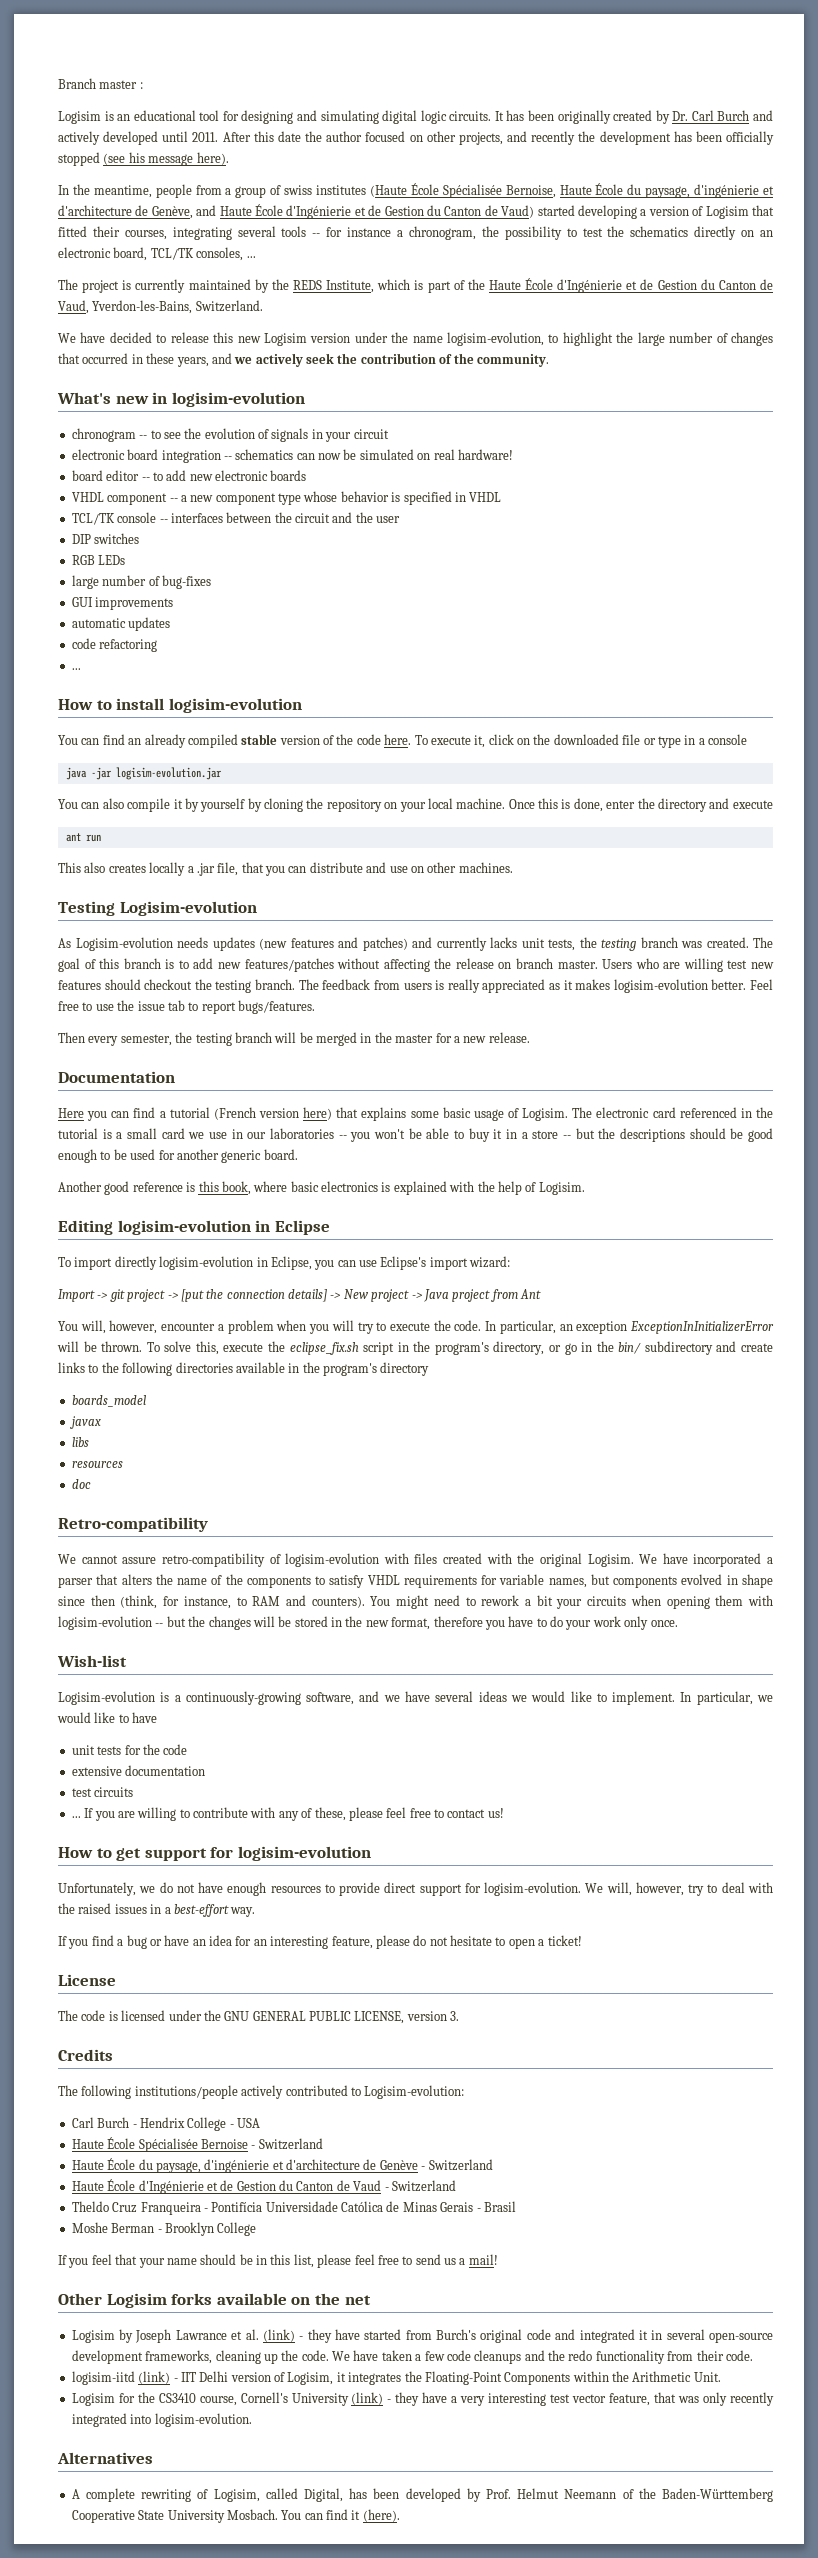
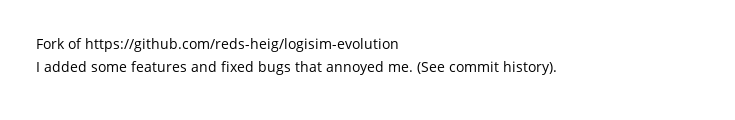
- Branch master :
- Logisim is an educational tool for designing and simulating digital logic circuits. It has been originally created by Dr. Carl Burch and actively developed until 2011. After this date the author focused on other projects, and recently the development has been officially stopped (see his message here).
- In the meantime, people from a group of swiss institutes (Haute École Spécialisée Bernoise, Haute École du paysage, d'ingénierie et d'architecture de Genève, and Haute École d'Ingénierie et de Gestion du Canton de Vaud) started developing a version of Logisim that fitted their courses, integrating several tools -- for instance a chronogram, the possibility to test the schematics directly on an electronic board, TCL/TK consoles, ...
- The project is currently maintained by the REDS Institute, which is part of the Haute École d'Ingénierie et de Gestion du Canton de Vaud, Yverdon-les-Bains, Switzerland.
- We have decided to release this new Logisim version under the name logisim-evolution, to highlight the large number of changes that occurred in these years, and we actively seek the contribution of the community.
- What's new in logisim-evolution
- chronogram -- to see the evolution of signals in your circuit
- electronic board integration -- schematics can now be simulated on real hardware!
- board editor -- to add new electronic boards
- VHDL component -- a new component type whose behavior is specified in VHDL
- TCL/TK console -- interfaces between the circuit and the user
- DIP switches
- RGB LEDs
- large number of bug-fixes
- GUI improvements
- automatic updates
- code refactoring
- ...
- How to install logisim-evolution
- You can find an already compiled stable version of the code here. To execute it, click on the downloaded file or type in a console
- java -jar logisim-evolution.jar
- You can also compile it by yourself by cloning the repository on your local machine. Once this is done, enter the directory and execute
- ant run
- This also creates locally a .jar file, that you can distribute and use on other machines.
- Testing Logisim-evolution
- As Logisim-evolution needs updates (new features and patches) and currently lacks unit tests, the testing branch was created. The goal of this branch is to add new features/patches without affecting the release on branch master. Users who are willing test new features should checkout the testing branch. The feedback from users is really appreciated as it makes logisim-evolution better. Feel free to use the issue tab to report bugs/features.
- Then every semester, the testing branch will be merged in the master for a new release.
- Documentation
- Here you can find a tutorial (French version here) that explains some basic usage of Logisim. The electronic card referenced in the tutorial is a small card we use in our laboratories -- you won't be able to buy it in a store -- but the descriptions should be good enough to be used for another generic board.
- Another good reference is this book, where basic electronics is explained with the help of Logisim.
- Editing logisim-evolution in Eclipse
- To import directly logisim-evolution in Eclipse, you can use Eclipse's import wizard:
- Import -> git project -> [put the connection details] -> New project -> Java project from Ant
- You will, however, encounter a problem when you will try to execute the code. In particular, an exception ExceptionInInitializerError will be thrown. To solve this, execute the eclipse_fix.sh script in the program's directory, or go in the bin/ subdirectory and create links to the following directories available in the program's directory
- boards_model
- javax
- libs
- resources
- doc
- Retro-compatibility
- We cannot assure retro-compatibility of logisim-evolution with files created with the original Logisim. We have incorporated a parser that alters the name of the components to satisfy VHDL requirements for variable names, but components evolved in shape since then (think, for instance, to RAM and counters). You might need to rework a bit your circuits when opening them with logisim-evolution -- but the changes will be stored in the new format, therefore you have to do your work only once.
- Wish-list
- Logisim-evolution is a continuously-growing software, and we have several ideas we would like to implement. In particular, we would like to have
- unit tests for the code
- extensive documentation
- test circuits
- ... If you are willing to contribute with any of these, please feel free to contact us!
- How to get support for logisim-evolution
- Unfortunately, we do not have enough resources to provide direct support for logisim-evolution. We will, however, try to deal with the raised issues in a best-effort way.
- If you find a bug or have an idea for an interesting feature, please do not hesitate to open a ticket!
- License
- The code is licensed under the GNU GENERAL PUBLIC LICENSE, version 3.
- Credits
- The following institutions/people actively contributed to Logisim-evolution:
- Carl Burch - Hendrix College - USA
- Haute École Spécialisée Bernoise - Switzerland
- Haute École du paysage, d'ingénierie et d'architecture de Genève - Switzerland
- Haute École d'Ingénierie et de Gestion du Canton de Vaud - Switzerland
- Theldo Cruz Franqueira - Pontifícia Universidade Católica de Minas Gerais - Brasil
- Moshe Berman - Brooklyn College
- If you feel that your name should be in this list, please feel free to send us a mail!
- Other Logisim forks available on the net
- Logisim by Joseph Lawrance et al. (link) - they have started from Burch's original code and integrated it in several open-source development frameworks, cleaning up the code. We have taken a few code cleanups and the redo functionality from their code.
- logisim-iitd (link) - IIT Delhi version of Logisim, it integrates the Floating-Point Components within the Arithmetic Unit.
- Logisim for the CS3410 course, Cornell's University (link) - they have a very interesting test vector feature, that was only recently integrated into logisim-evolution.
- Alternatives
- A complete rewriting of Logisim, called Digital, has been developed by Prof. Helmut Neemann of the Baden-Württemberg Cooperative State University Mosbach. You can find it (here).
+ Fork of https://github.com/reds-heig/logisim-evolution
+ I added some features and fixed bugs that annoyed me. (See commit history).

